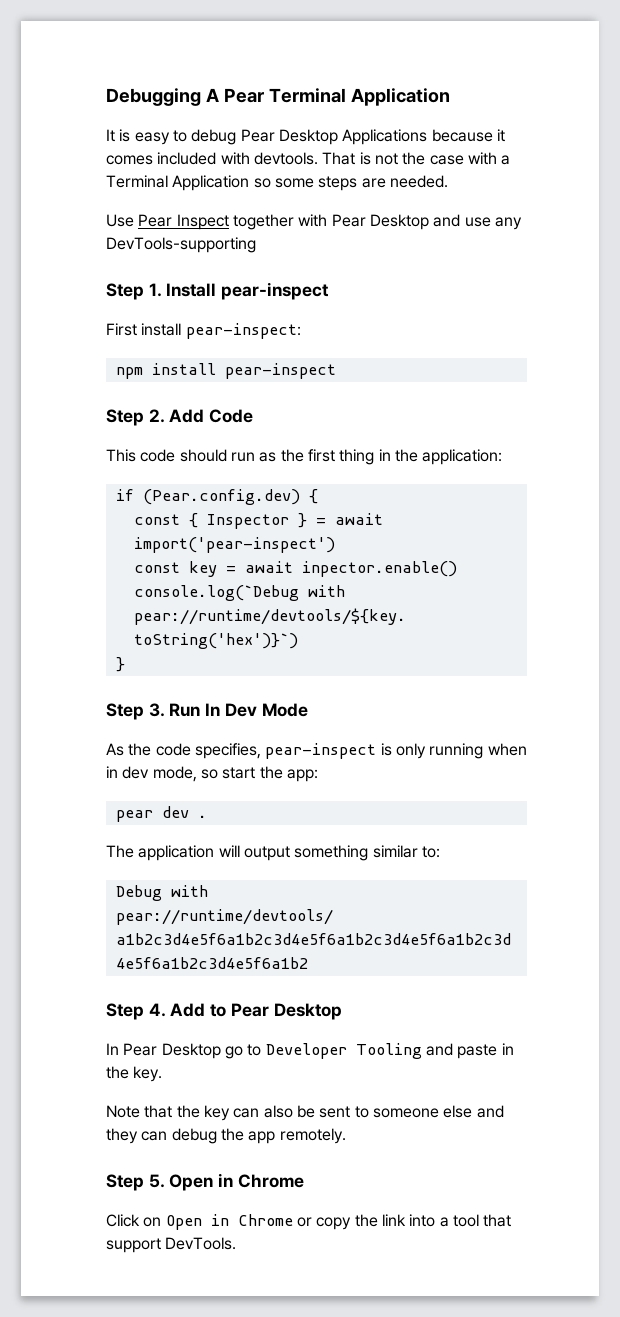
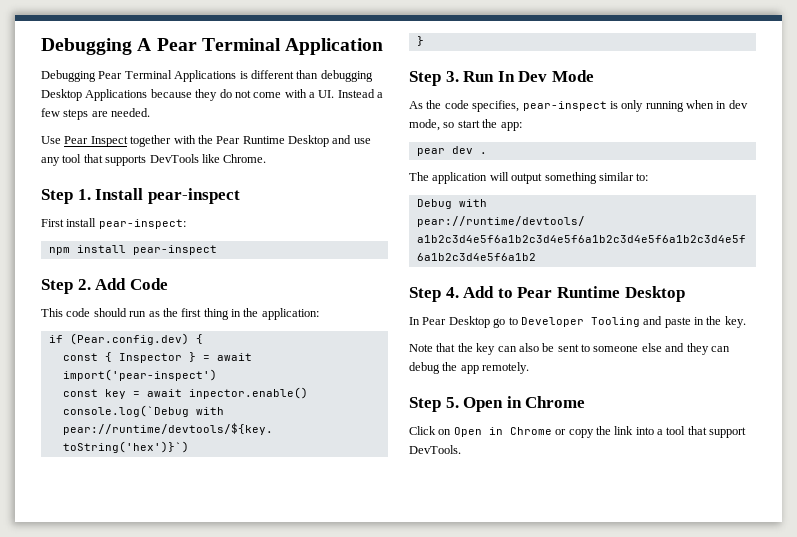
- It is easy to debug Pear Desktop Applications because it comes included with devtools. That is not the case with a Terminal Application so some steps are needed.
+ Debugging Pear Terminal Applications is different than debugging Desktop Applications because they do not come with a UI. Instead a few steps are needed.
- Use Pear Inspect together with Pear Desktop and use any DevTools-supporting
+ Use Pear Inspect together with the Pear Runtime Desktop and use any tool that supports DevTools like Chrome.
- Step 4. Add to Pear Desktop
+ Step 4. Add to Pear Runtime Desktop

